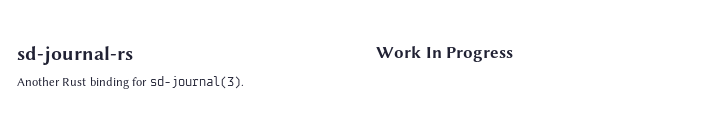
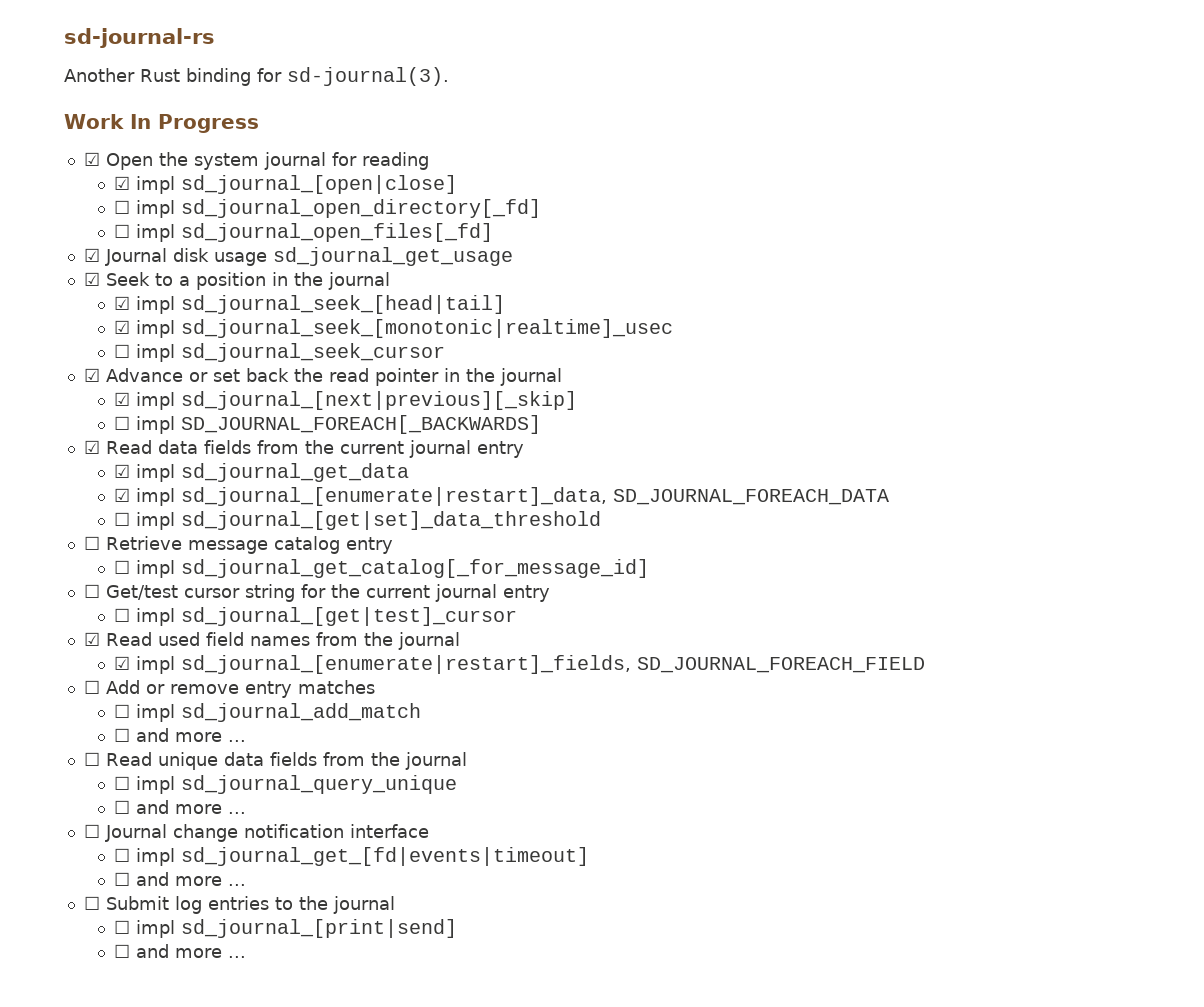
+ ☑ Open the system journal for reading
+ ☑ impl sd_journal_[open|close]
+ ☐ impl sd_journal_open_directory[_fd]
+ ☐ impl sd_journal_open_files[_fd]
+ ☑ Journal disk usage sd_journal_get_usage
+ ☑ Seek to a position in the journal
+ ☑ impl sd_journal_seek_[head|tail]
+ ☑ impl sd_journal_seek_[monotonic|realtime]_usec
+ ☐ impl sd_journal_seek_cursor
+ ☑ Advance or set back the read pointer in the journal
+ ☑ impl sd_journal_[next|previous][_skip]
+ ☐ impl SD_JOURNAL_FOREACH[_BACKWARDS]
+ ☑ Read data fields from the current journal entry
+ ☑ impl sd_journal_get_data
+ ☑ impl sd_journal_[enumerate|restart]_data, SD_JOURNAL_FOREACH_DATA
+ ☐ impl sd_journal_[get|set]_data_threshold
+ ☐ Retrieve message catalog entry
+ ☐ impl sd_journal_get_catalog[_for_message_id]
+ ☐ Get/test cursor string for the current journal entry
+ ☐ impl sd_journal_[get|test]_cursor
+ ☑ Read used field names from the journal
+ ☑ impl sd_journal_[enumerate|restart]_fields, SD_JOURNAL_FOREACH_FIELD
+ ☐ Add or remove entry matches
+ ☐ impl sd_journal_add_match
+ ☐ and more ...
+ ☐ Read unique data fields from the journal
+ ☐ impl sd_journal_query_unique
+ ☐ and more ...
+ ☐ Journal change notification interface
+ ☐ impl sd_journal_get_[fd|events|timeout]
+ ☐ and more ...
+ ☐ Submit log entries to the journal
+ ☐ impl sd_journal_[print|send]
+ ☐ and more ...

